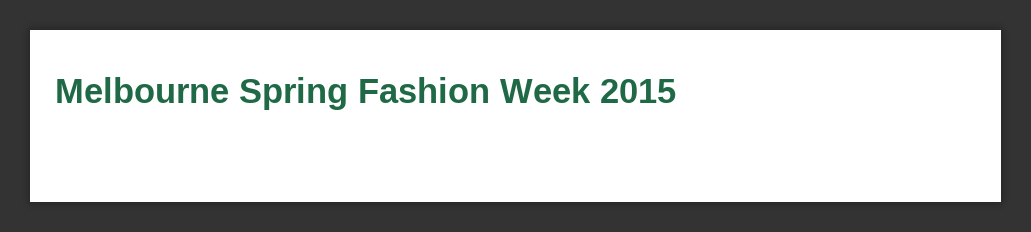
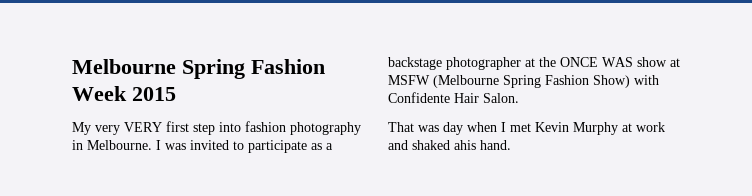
+ My very VERY first step into fashion photography in Melbourne. I was invited to participate as a backstage photographer at the ONCE WAS show at MSFW (Melbourne Spring Fashion Show) with Confidente Hair Salon.
+ That was day when I met Kevin Murphy at work and shaked ahis hand.

